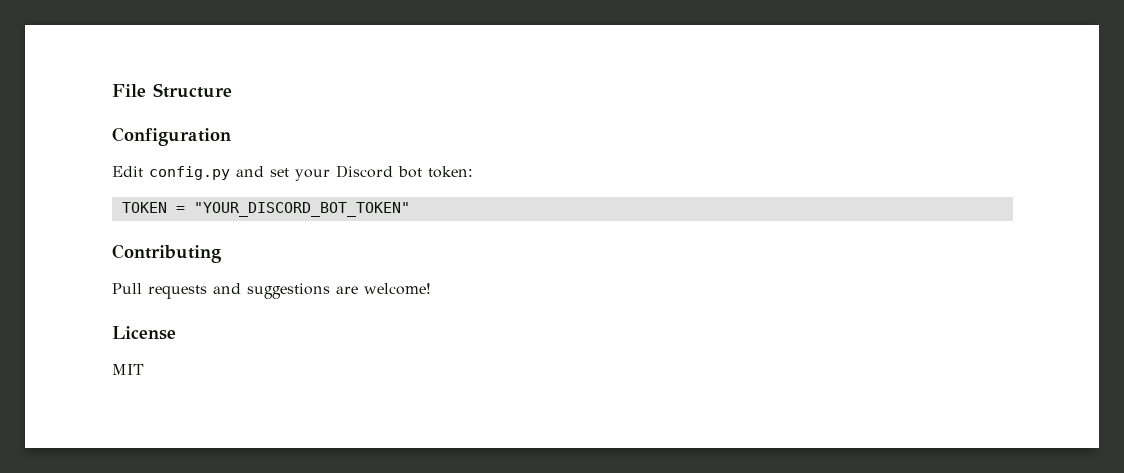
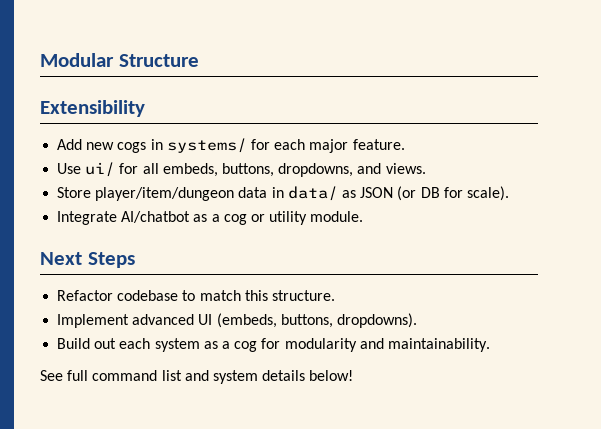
- File Structure
+ Modular Structure
- Configuration
- Edit config.py and set your Discord bot token:
- TOKEN = "YOUR_DISCORD_BOT_TOKEN"
- Contributing
- Pull requests and suggestions are welcome!
- License
- MIT
+ Extensibility
+ Add new cogs in systems/ for each major feature.
+ Use ui/ for all embeds, buttons, dropdowns, and views.
+ Store player/item/dungeon data in data/ as JSON (or DB for scale).
+ Integrate AI/chatbot as a cog or utility module.
+ Next Steps
+ Refactor codebase to match this structure.
+ Implement advanced UI (embeds, buttons, dropdowns).
+ Build out each system as a cog for modularity and maintainability.
+ See full command list and system details below!

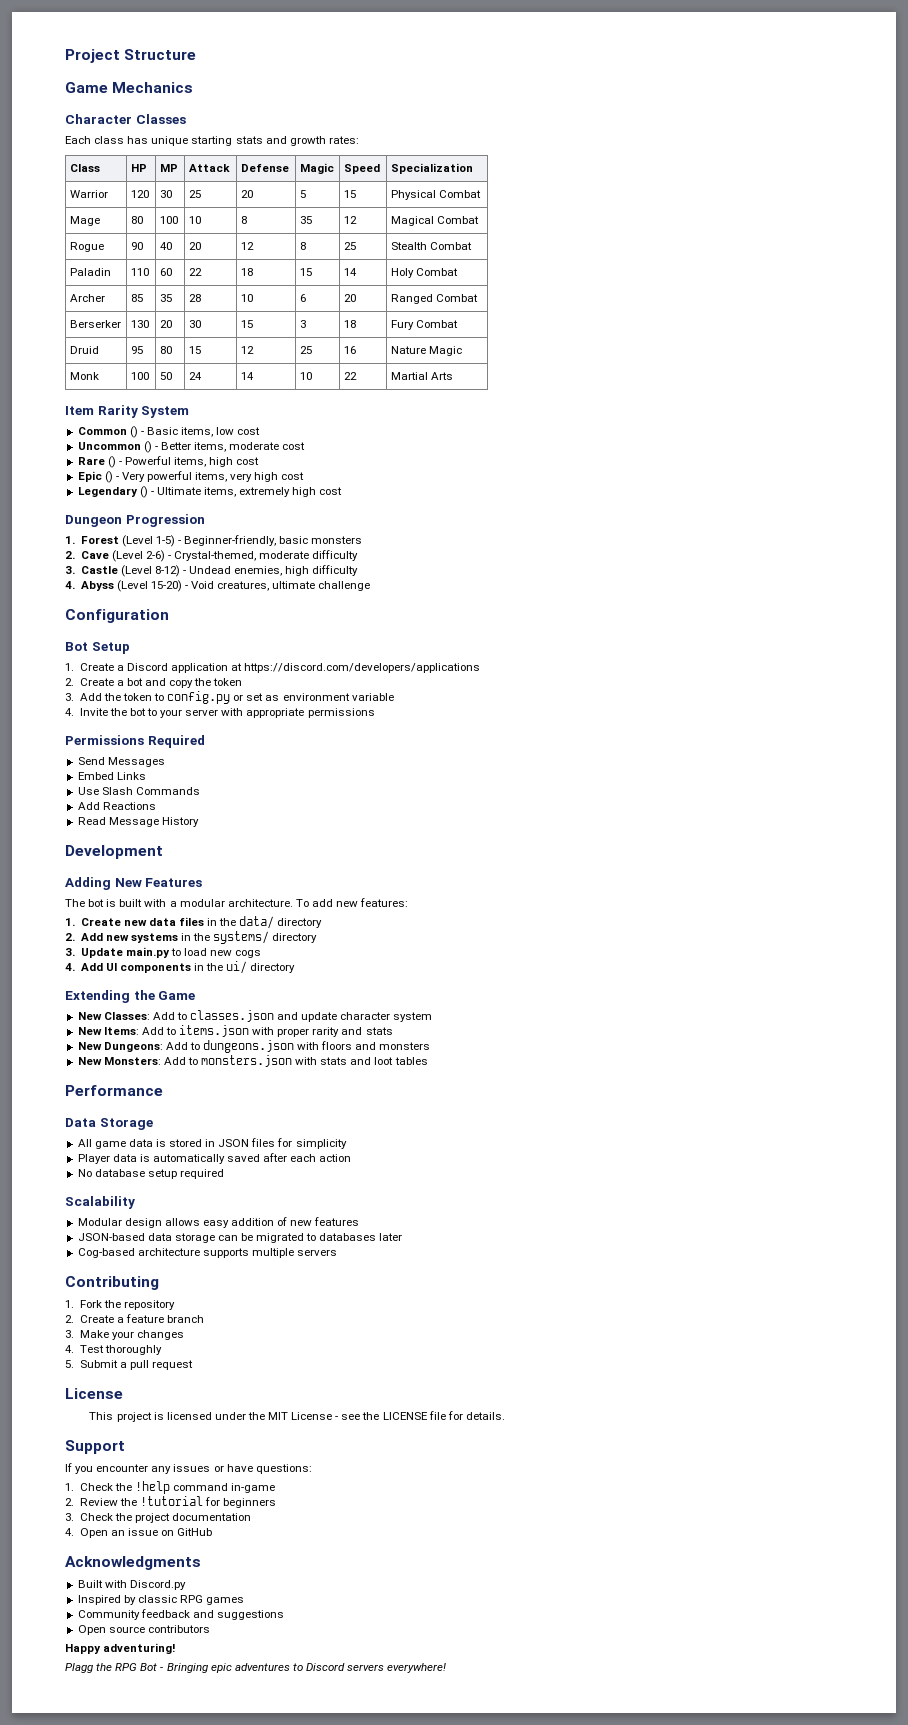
- Modular Structure
+ Project Structure
- Extensibility
- Add new cogs in systems/ for each major feature.
- Use ui/ for all embeds, buttons, dropdowns, and views.
- Store player/item/dungeon data in data/ as JSON (or DB for scale).
- Integrate AI/chatbot as a cog or utility module.
- Next Steps
- Refactor codebase to match this structure.
- Implement advanced UI (embeds, buttons, dropdowns).
- Build out each system as a cog for modularity and maintainability.
- See full command list and system details below!
+ Game Mechanics
+ Character Classes
+ Each class has unique starting stats and growth rates:
+ Class | HP | MP | Attack | Defense | Magic | Speed | Specialization
+ Warrior | 120 | 30 | 25 | 20 | 5 | 15 | Physical Combat
+ Mage | 80 | 100 | 10 | 8 | 35 | 12 | Magical Combat
+ Rogue | 90 | 40 | 20 | 12 | 8 | 25 | Stealth Combat
+ Paladin | 110 | 60 | 22 | 18 | 15 | 14 | Holy Combat
+ Archer | 85 | 35 | 28 | 10 | 6 | 20 | Ranged Combat
+ Berserker | 130 | 20 | 30 | 15 | 3 | 18 | Fury Combat
+ Druid | 95 | 80 | 15 | 12 | 25 | 16 | Nature Magic
+ Monk | 100 | 50 | 24 | 14 | 10 | 22 | Martial Arts
+ Item Rarity System
+ Common () - Basic items, low cost
+ Uncommon () - Better items, moderate cost
+ Rare () - Powerful items, high cost
+ Epic () - Very powerful items, very high cost
+ Legendary () - Ultimate items, extremely high cost
+ Dungeon Progression
+ 1. Forest (Level 1-5) - Beginner-friendly, basic monsters
+ 2. Cave (Level 2-6) - Crystal-themed, moderate difficulty
+ 3. Castle (Level 8-12) - Undead enemies, high difficulty
+ 4. Abyss (Level 15-20) - Void creatures, ultimate challenge
+ Configuration
+ Bot Setup
+ 1. Create a Discord application at https://discord.com/developers/applications
+ 2. Create a bot and copy the token
+ 3. Add the token to config.py or set as environment variable
+ 4. Invite the bot to your server with appropriate permissions
+ Permissions Required
+ Send Messages
+ Embed Links
+ Use Slash Commands
+ Add Reactions
+ Read Message History
+ Development
+ Adding New Features
+ The bot is built with a modular architecture. To add new features:
+ 1. Create new data files in the data/ directory
+ 2. Add new systems in the systems/ directory
+ 3. Update main.py to load new cogs
+ 4. Add UI components in the ui/ directory
+ Extending the Game
+ New Classes: Add to classes.json and update character system
+ New Items: Add to items.json with proper rarity and stats
+ New Dungeons: Add to dungeons.json with floors and monsters
+ New Monsters: Add to monsters.json with stats and loot tables
+ Performance
+ Data Storage
+ All game data is stored in JSON files for simplicity
+ Player data is automatically saved after each action
+ No database setup required
+ Scalability
+ Modular design allows easy addition of new features
+ JSON-based data storage can be migrated to databases later
+ Cog-based architecture supports multiple servers
+ Contributing
+ 1. Fork the repository
+ 2. Create a feature branch
+ 3. Make your changes
+ 4. Test thoroughly
+ 5. Submit a pull request
+ License
+ This project is licensed under the MIT License - see the LICENSE file for details.
+ Support
+ If you encounter any issues or have questions:
+ 1. Check the !help command in-game
+ 2. Review the !tutorial for beginners
+ 3. Check the project documentation
+ 4. Open an issue on GitHub
+ Acknowledgments
+ Built with Discord.py
+ Inspired by classic RPG games
+ Community feedback and suggestions
+ Open source contributors
+ Happy adventuring!
+ Plagg the RPG Bot - Bringing epic adventures to Discord servers everywhere!

